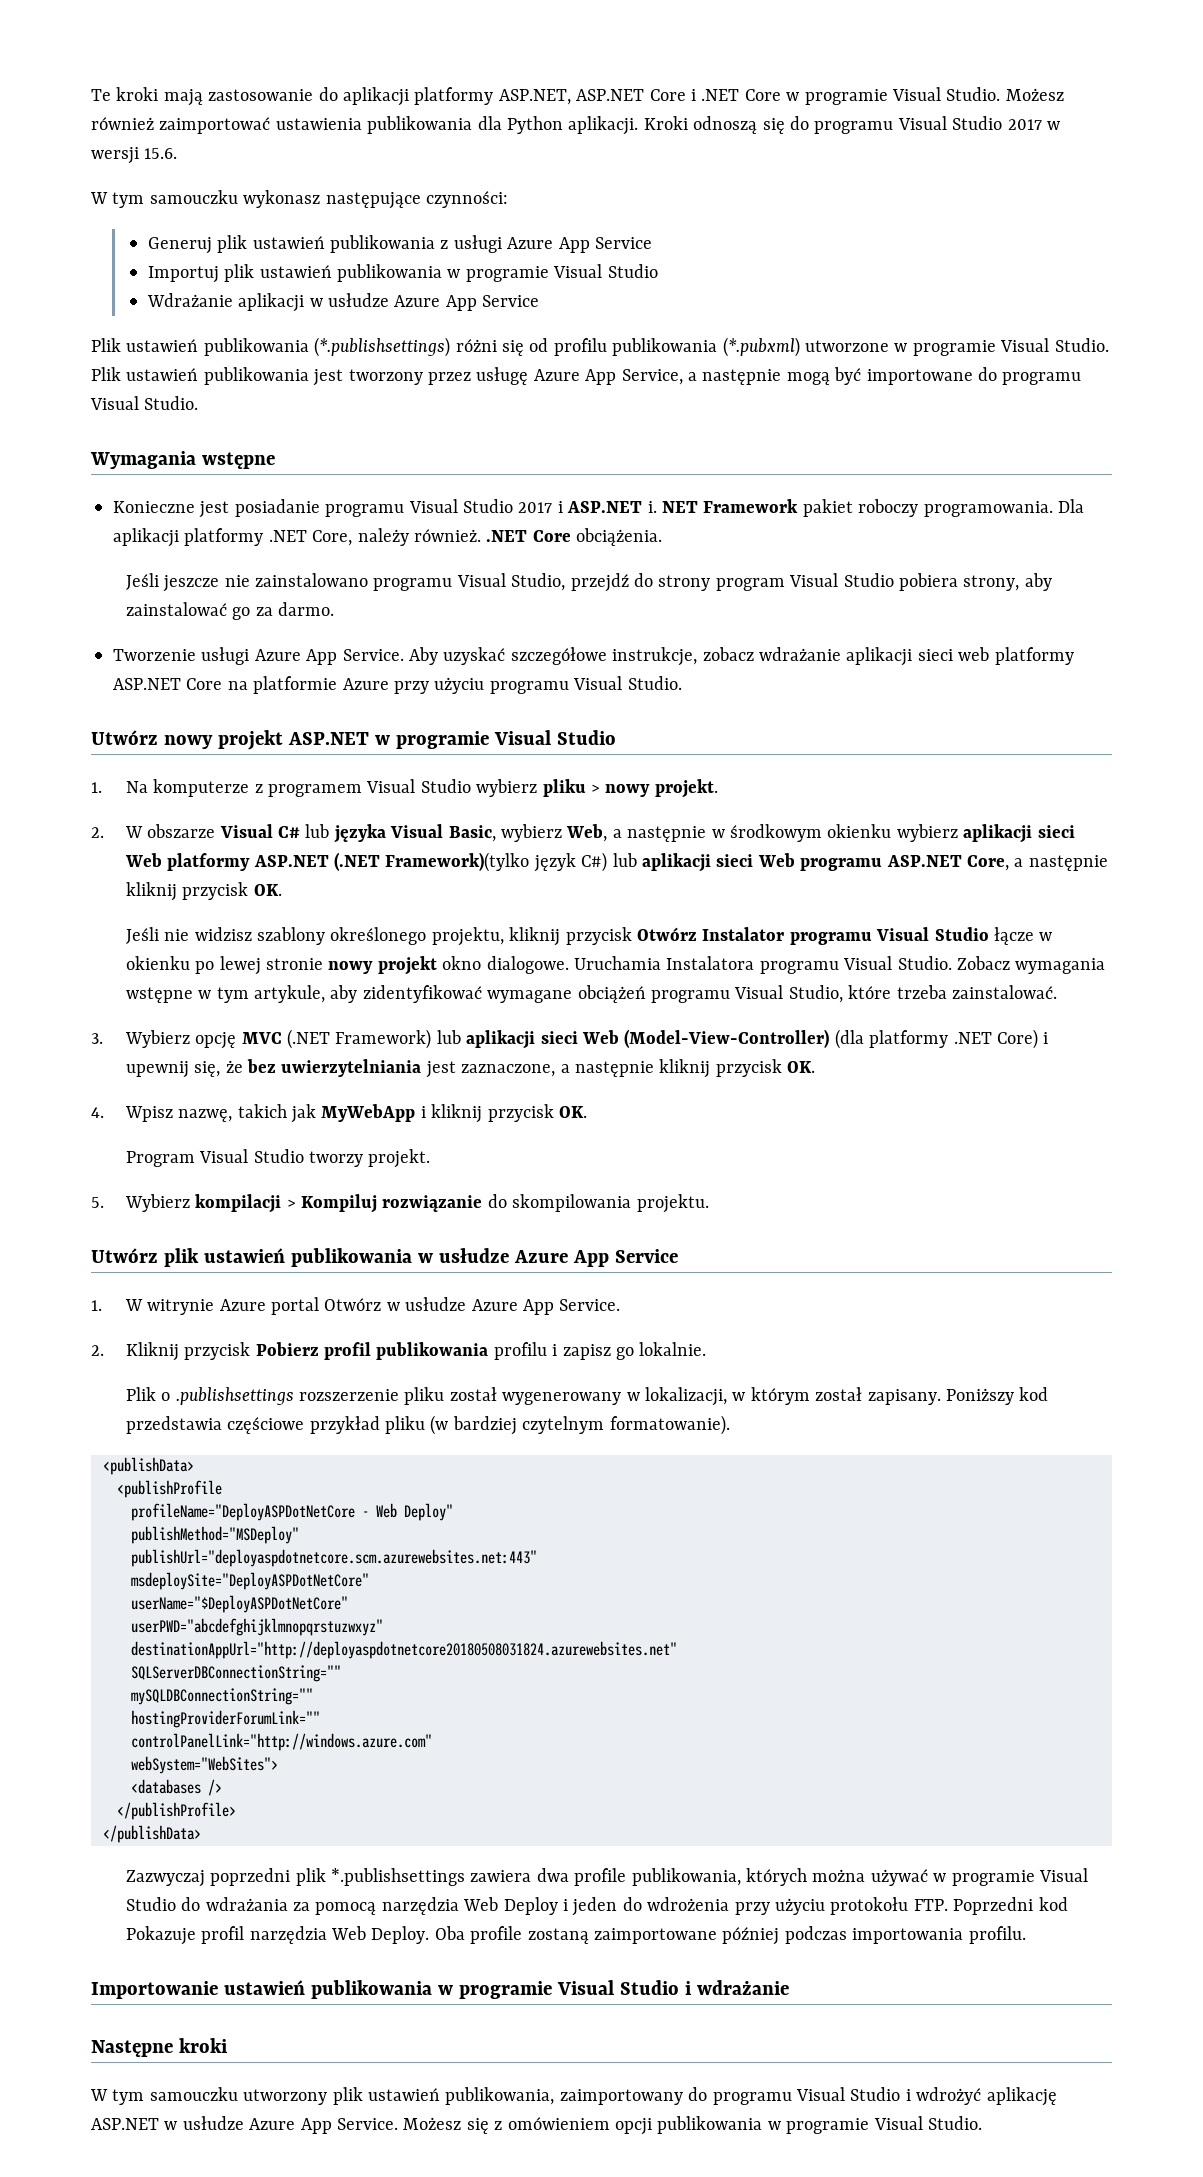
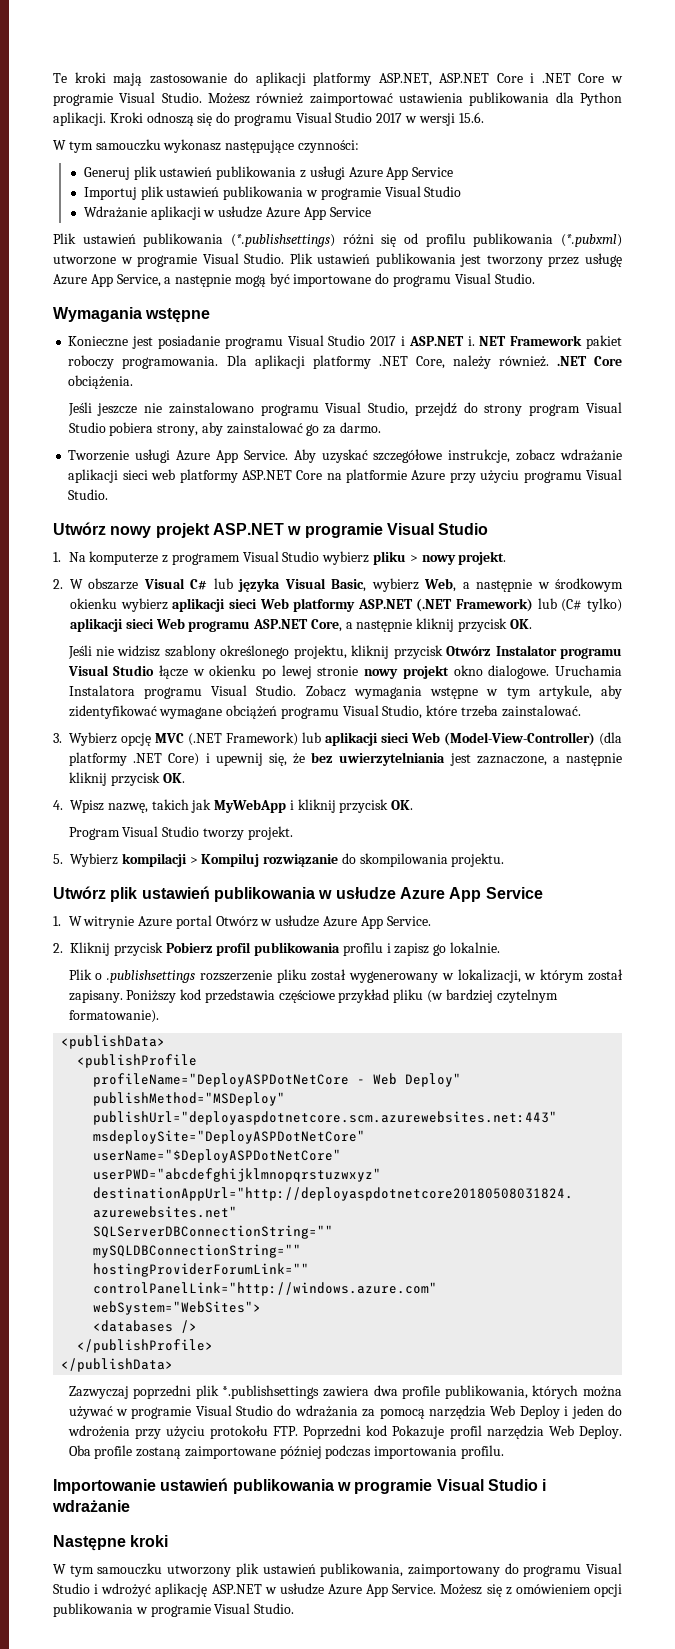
- 2. W obszarze Visual C# lub języka Visual Basic, wybierz Web, a następnie w środkowym okienku wybierz aplikacji sieci Web platformy ASP.NET (.NET Framework)(tylko język C#) lub aplikacji sieci Web programu ASP.NET Core, a następnie kliknij przycisk OK.
+ 2. W obszarze Visual C# lub języka Visual Basic, wybierz Web, a następnie w środkowym okienku wybierz aplikacji sieci Web platformy ASP.NET (.NET Framework) lub (C# tylko) aplikacji sieci Web programu ASP.NET Core, a następnie kliknij przycisk OK.

